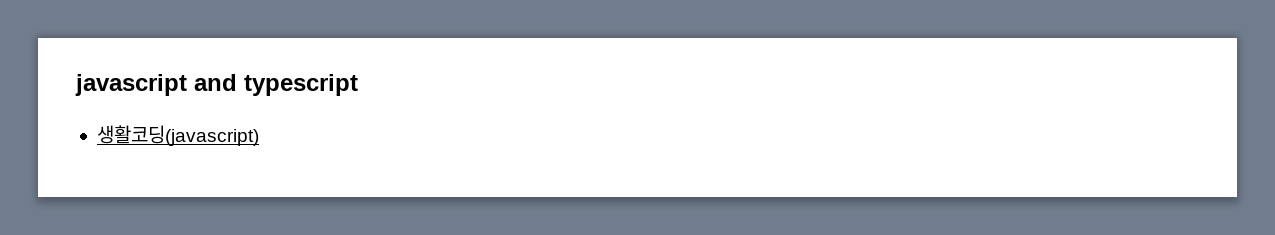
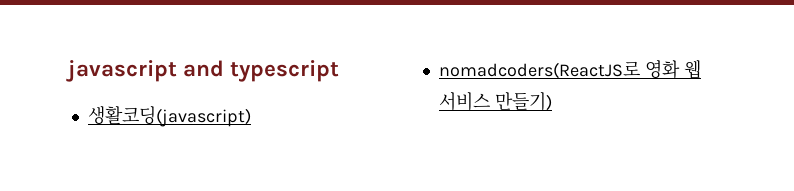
+ nomadcoders(ReactJS로 영화 웹 서비스 만들기)

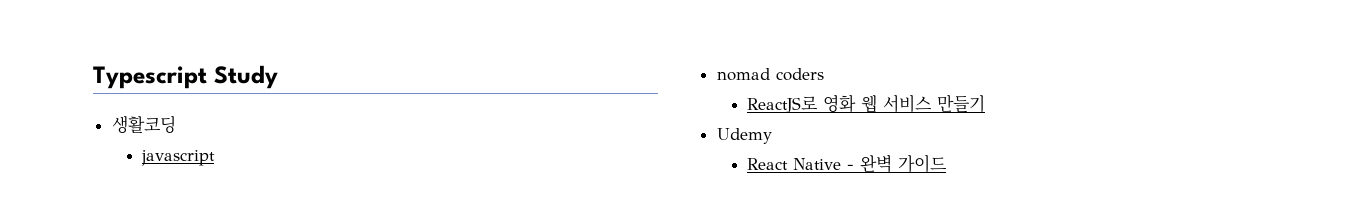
- javascript and typescript
- 생활코딩(javascript)
- nomadcoders(ReactJS로 영화 웹 서비스 만들기)
+ Typescript Study
+ 생활코딩
+ javascript
+ nomad coders
+ ReactJS로 영화 웹 서비스 만들기
+ Udemy
+ React Native - 완벽 가이드

